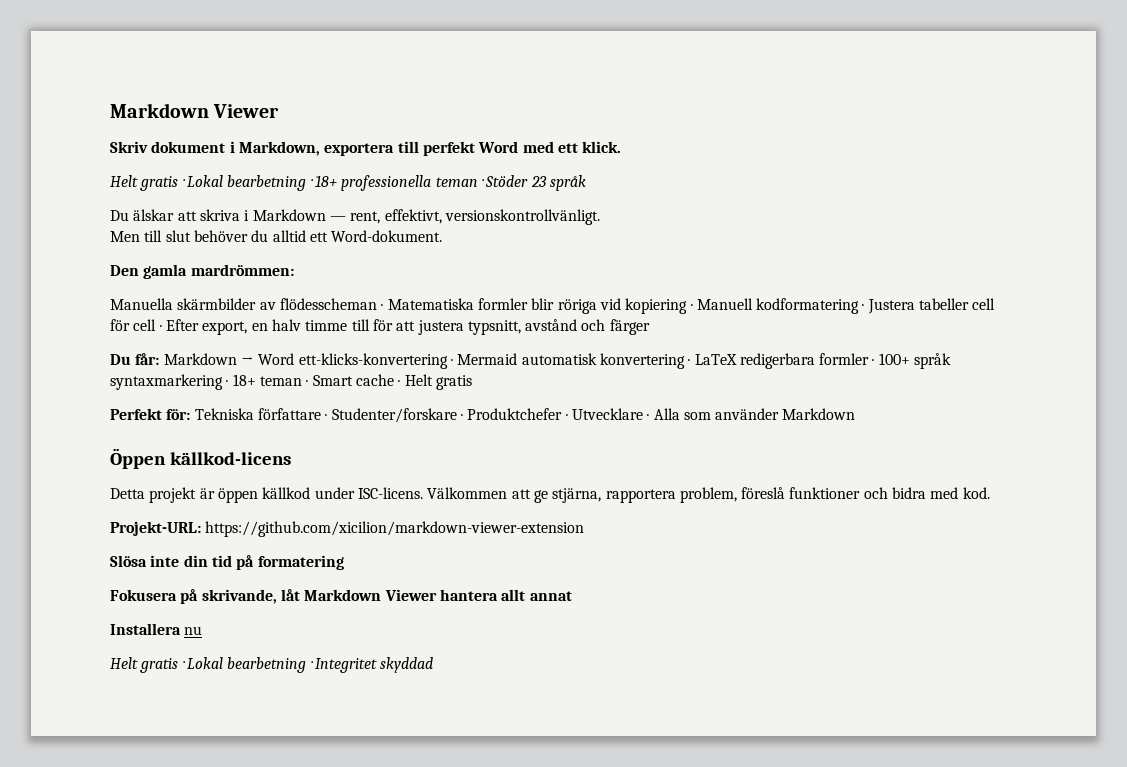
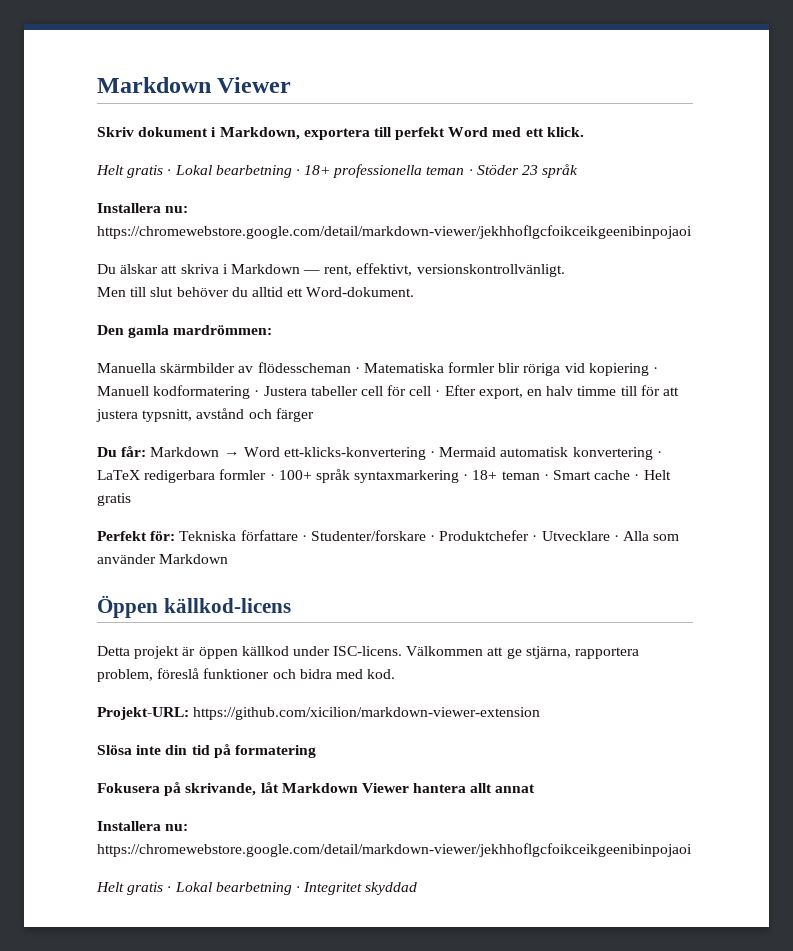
  Helt gratis · Lokal bearbetning · 18+ professionella teman · Stöder 23 språk
+ Installera nu: https://chromewebstore.google.com/detail/markdown-viewer/jekhhoflgcfoikceikgeenibinpojaoi
  Fokusera på skrivande, låt Markdown Viewer hantera allt annat
- Installera nu
+ Installera nu: https://chromewebstore.google.com/detail/markdown-viewer/jekhhoflgcfoikceikgeenibinpojaoi

